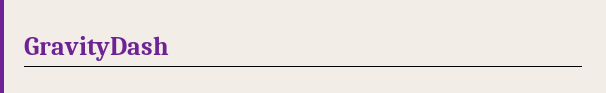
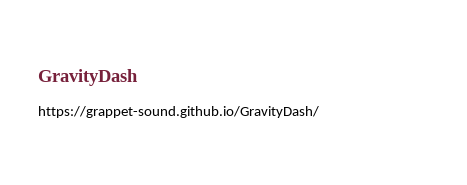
+ https://grappet-sound.github.io/GravityDash/

